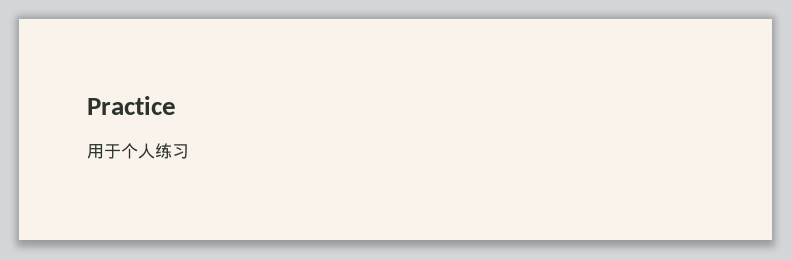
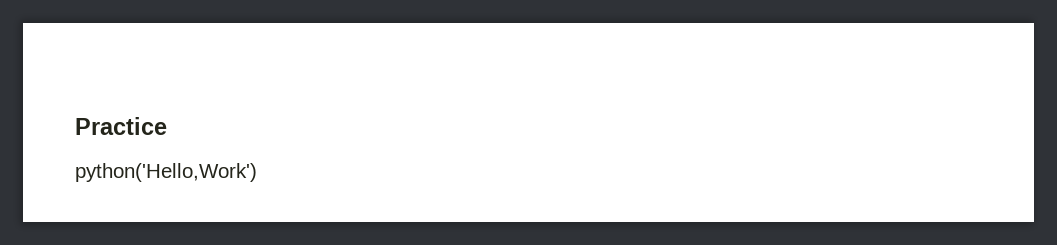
- 用于个人练习
+ python('Hello,Work')

